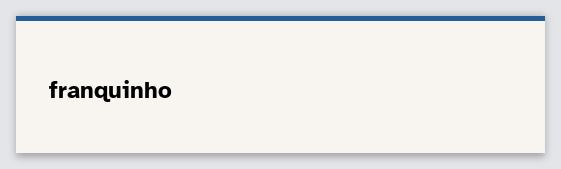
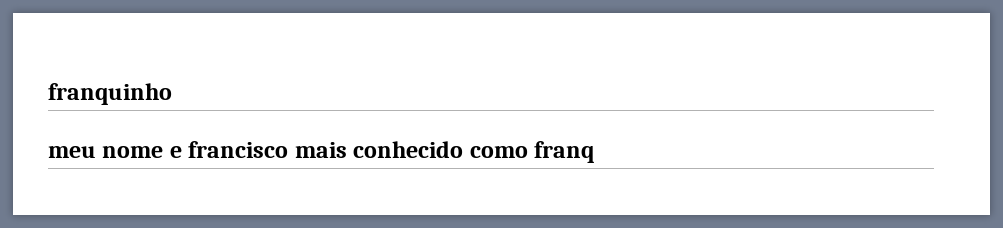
+ meu nome e francisco mais conhecido como franq

